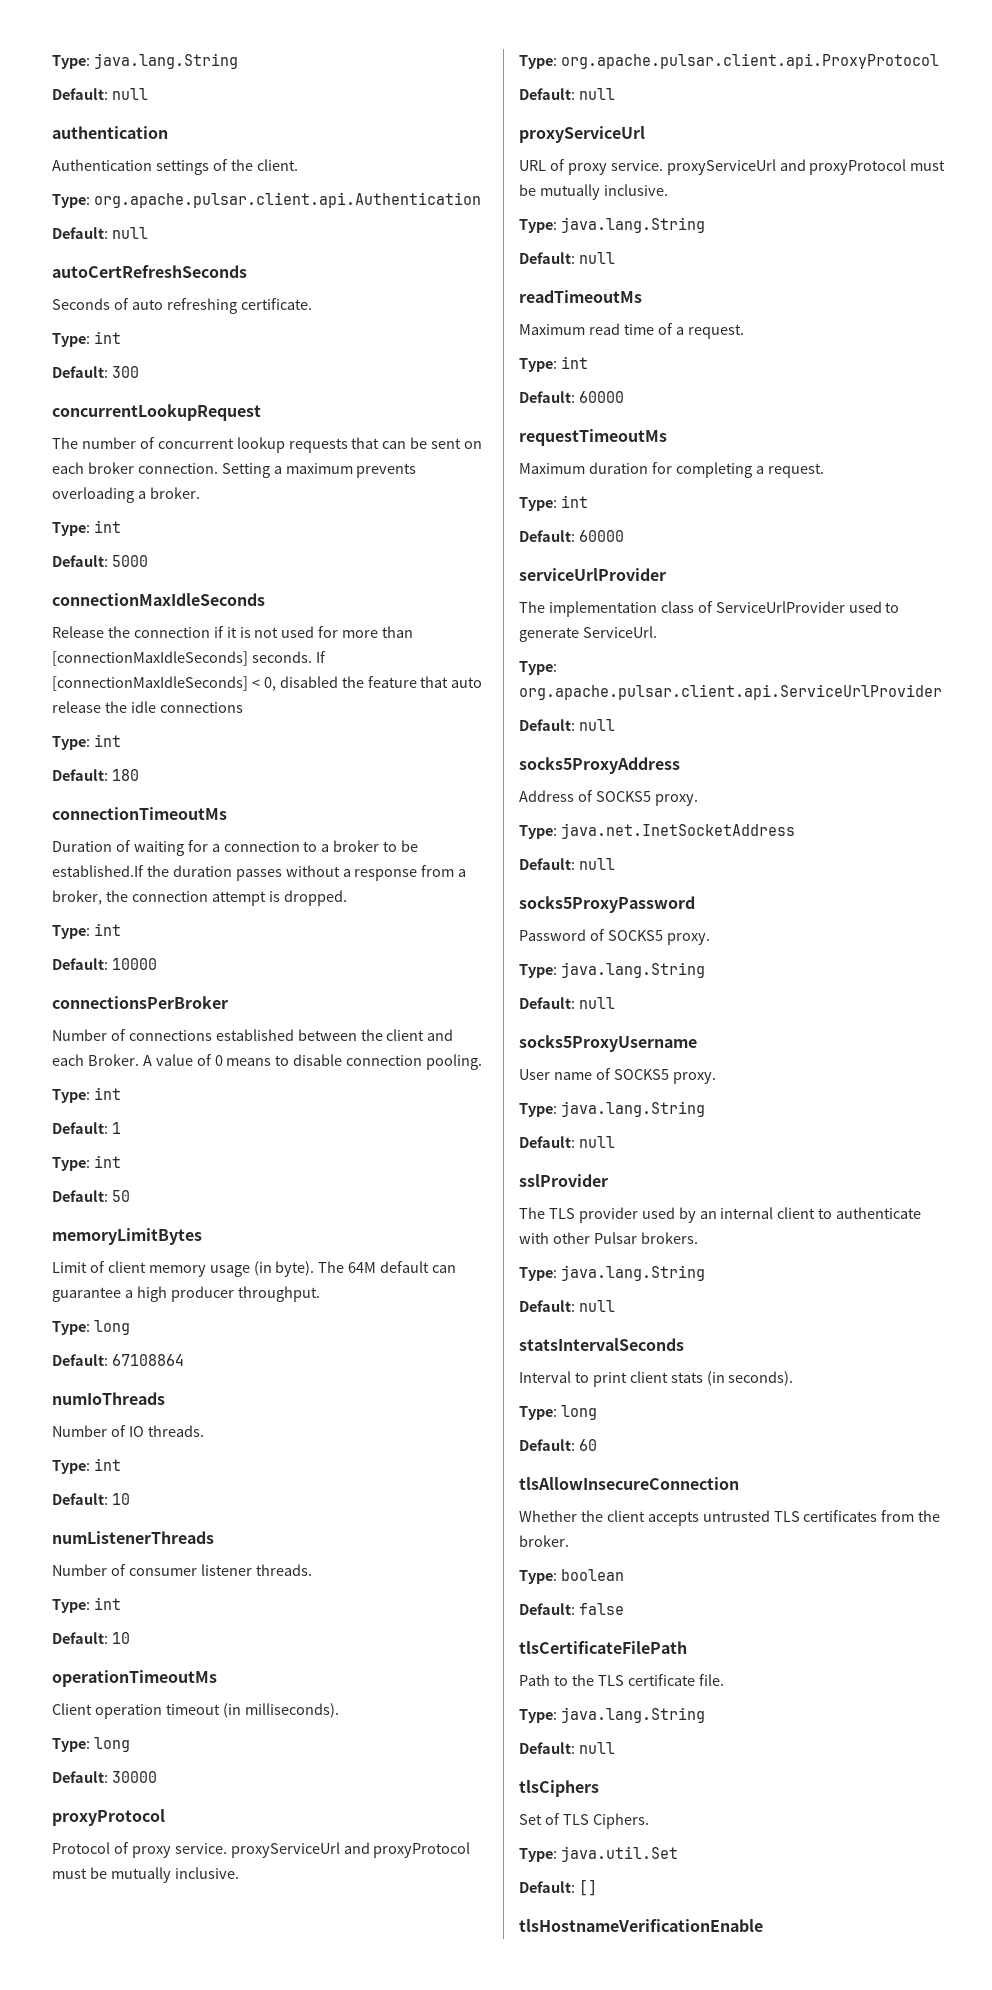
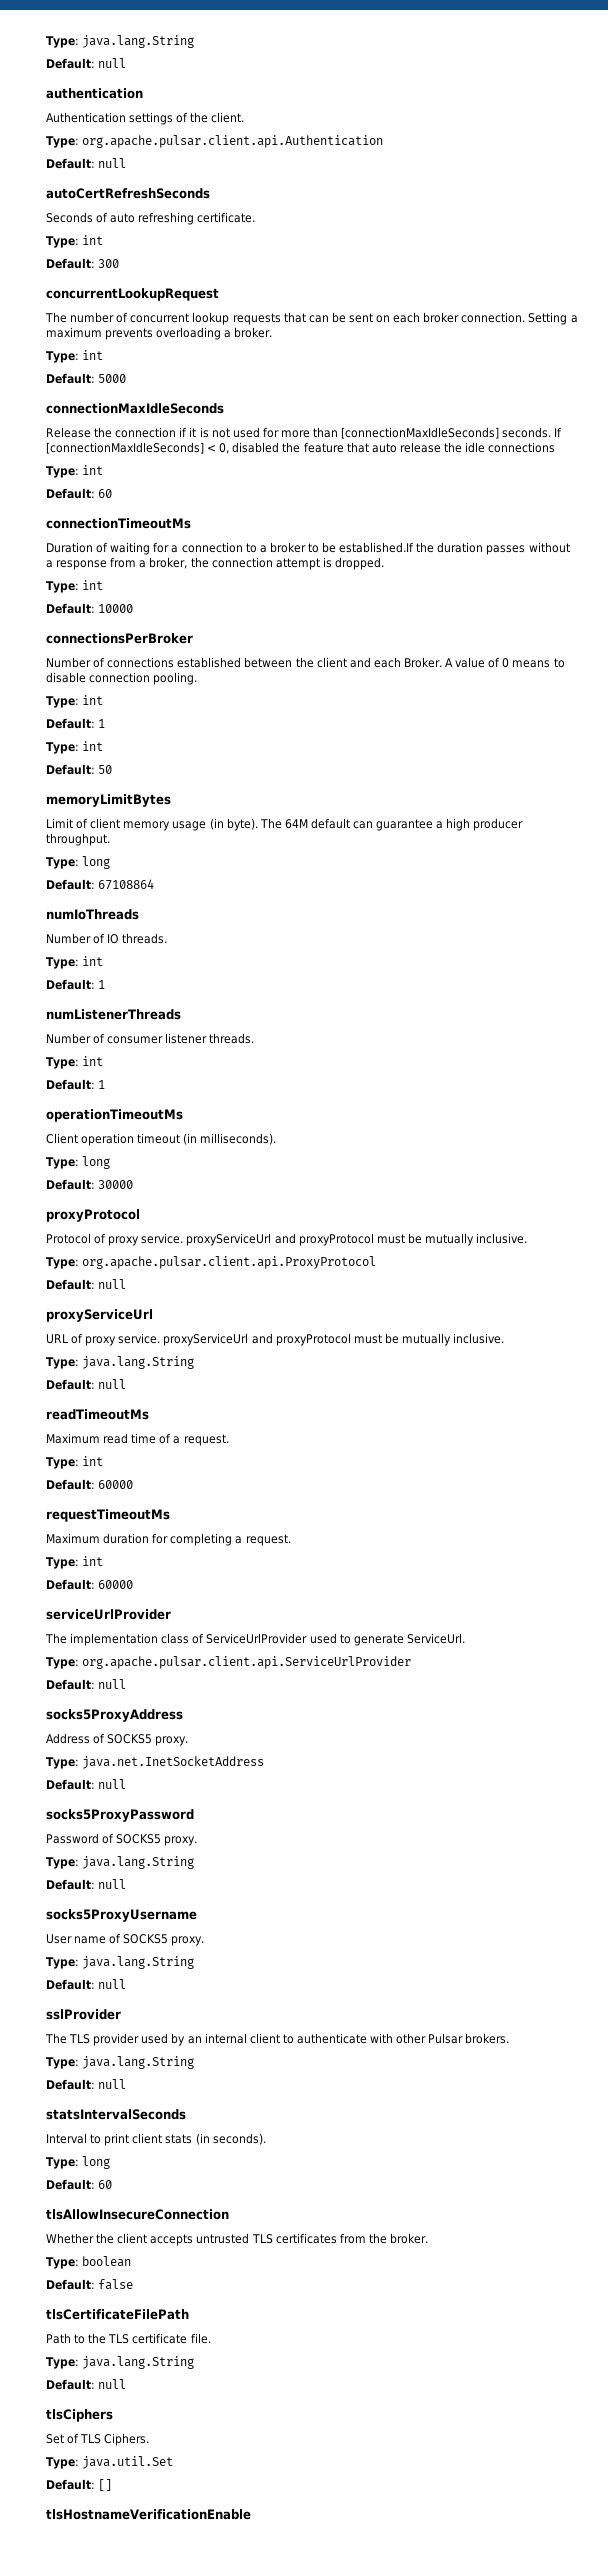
  If [connectionMaxIdleSeconds] < 0, disabled the feature that auto release the idle connections
  Type: int
- Default: 180
+ Default: 60
  Number of IO threads.
  Type: int
- Default: 10
+ Default: 1
  Number of consumer listener threads.
  Type: int
- Default: 10
+ Default: 1

